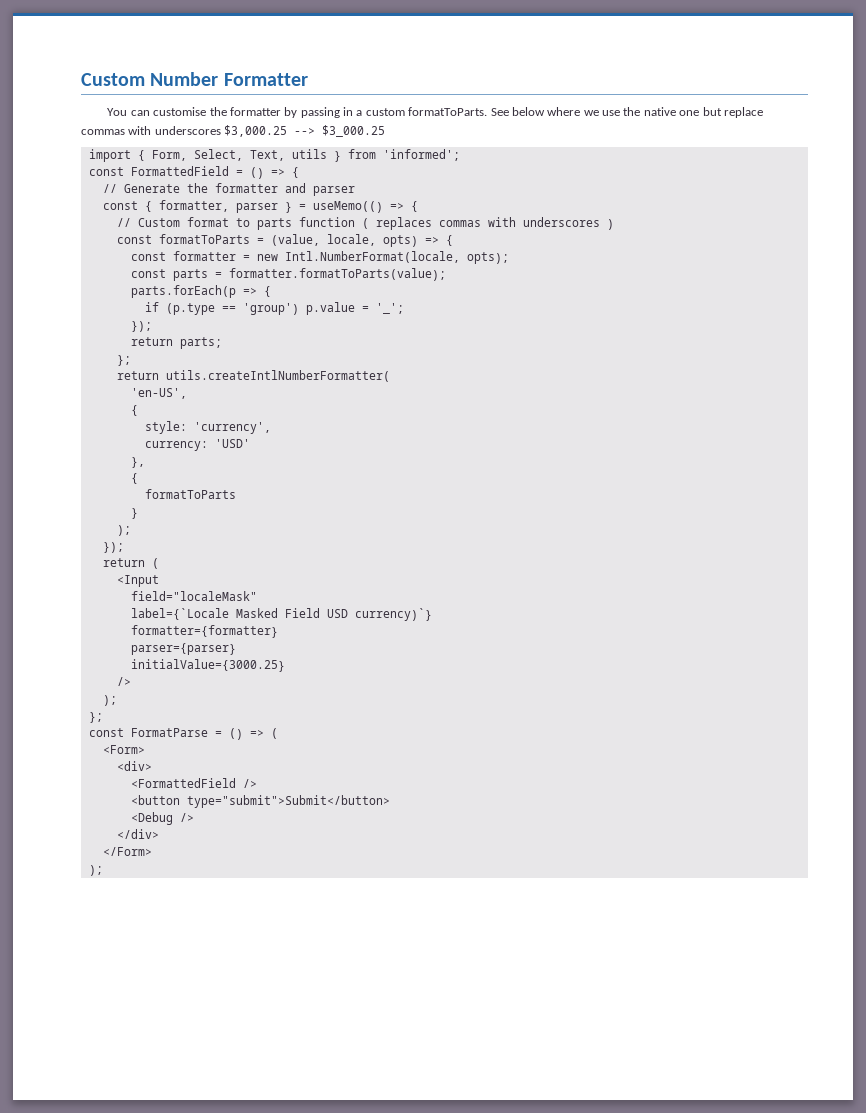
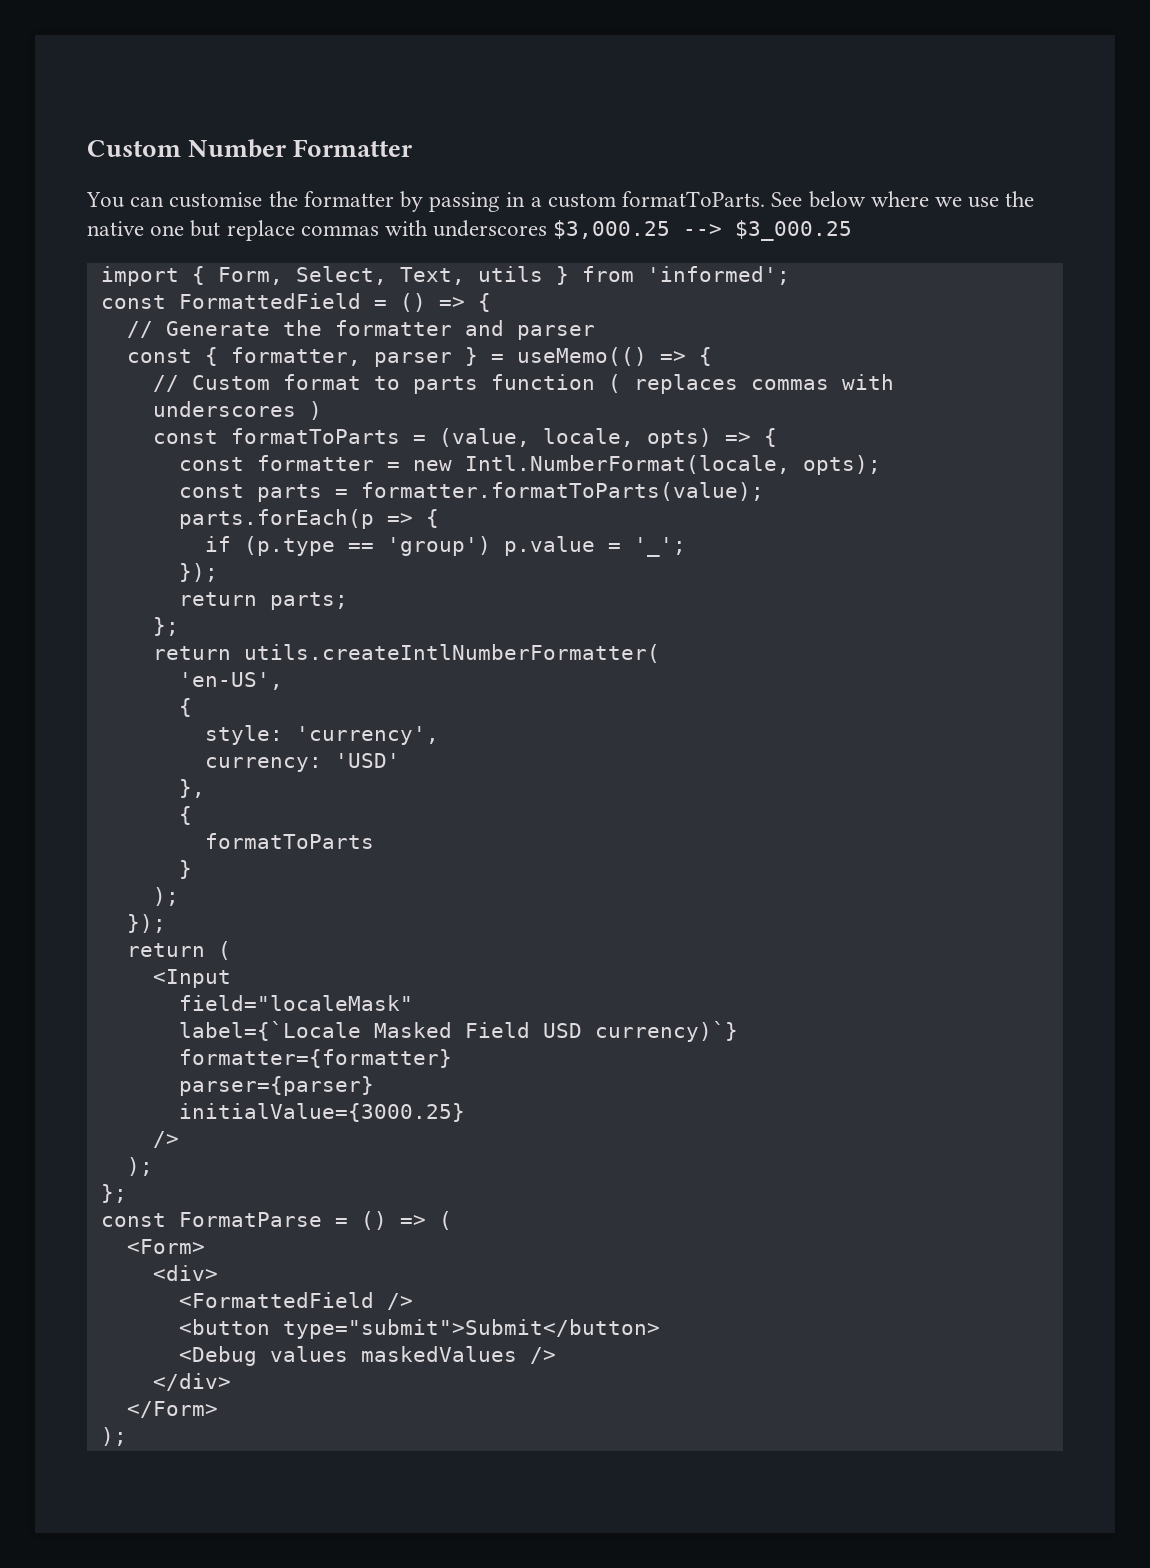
- <Debug />
+ <Debug values maskedValues />

